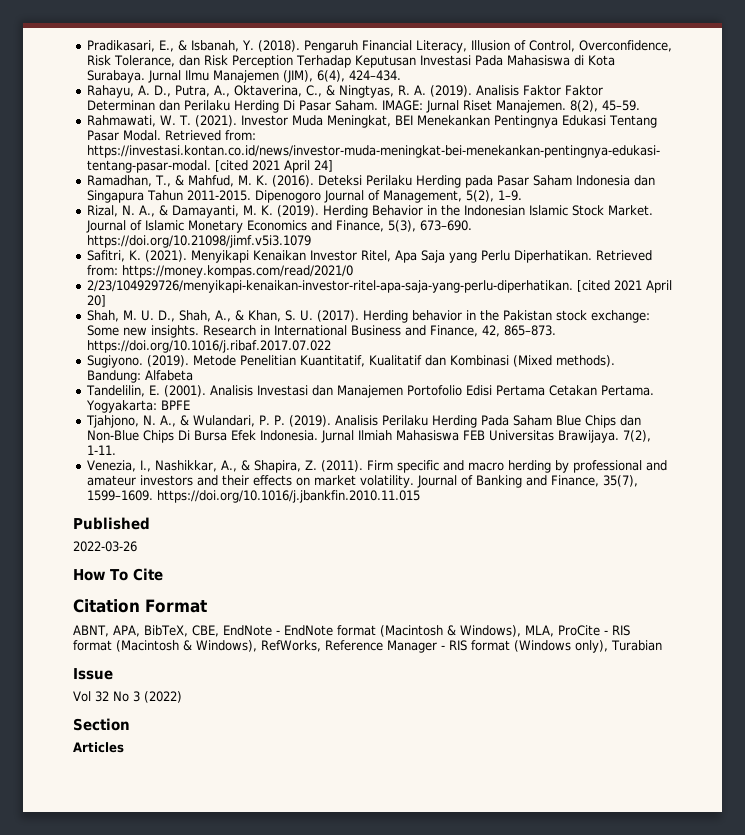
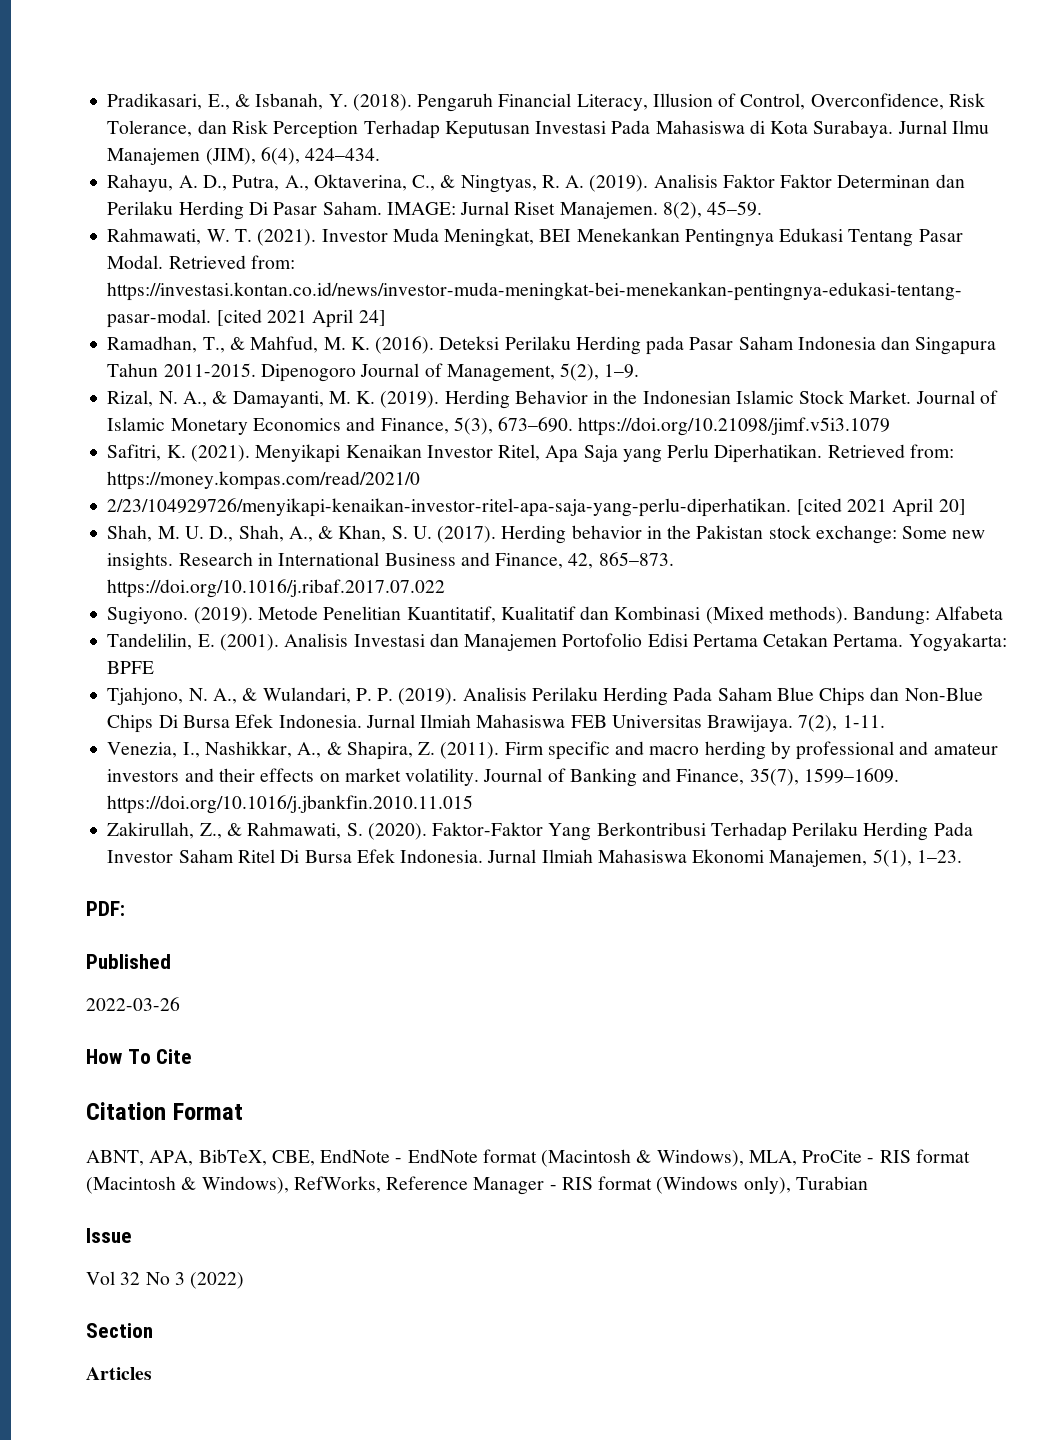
+ Zakirullah, Z., & Rahmawati, S. (2020). Faktor-Faktor Yang Berkontribusi Terhadap Perilaku Herding Pada Investor Saham Ritel Di Bursa Efek Indonesia. Jurnal Ilmiah Mahasiswa Ekonomi Manajemen, 5(1), 1–23.
+ PDF:

